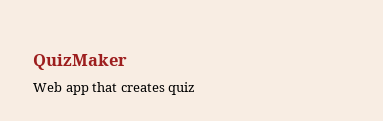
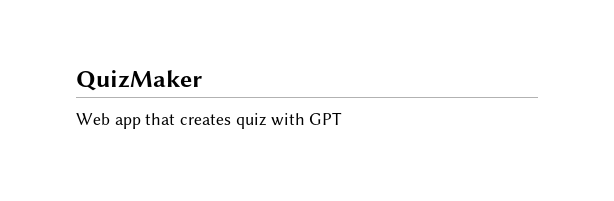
- Web app that creates quiz
+ Web app that creates quiz with GPT

